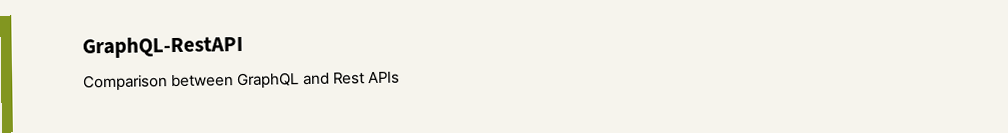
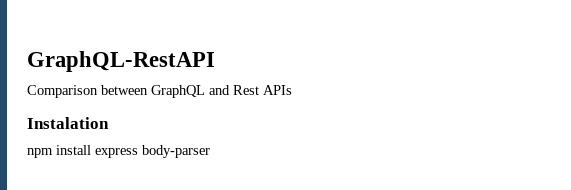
+ Instalation
+ npm install express body-parser

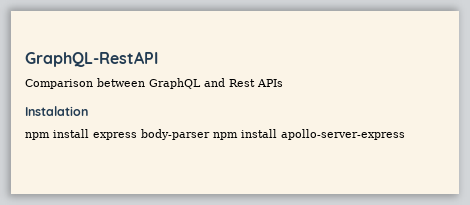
- npm install express body-parser
+ npm install express body-parser npm install apollo-server-express

